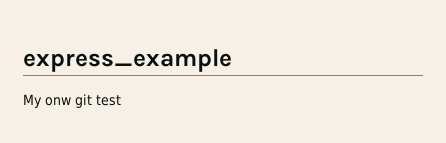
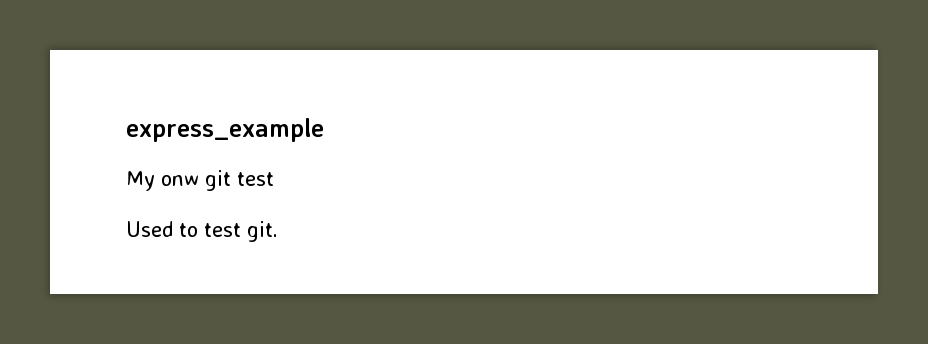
+ Used to test git.

